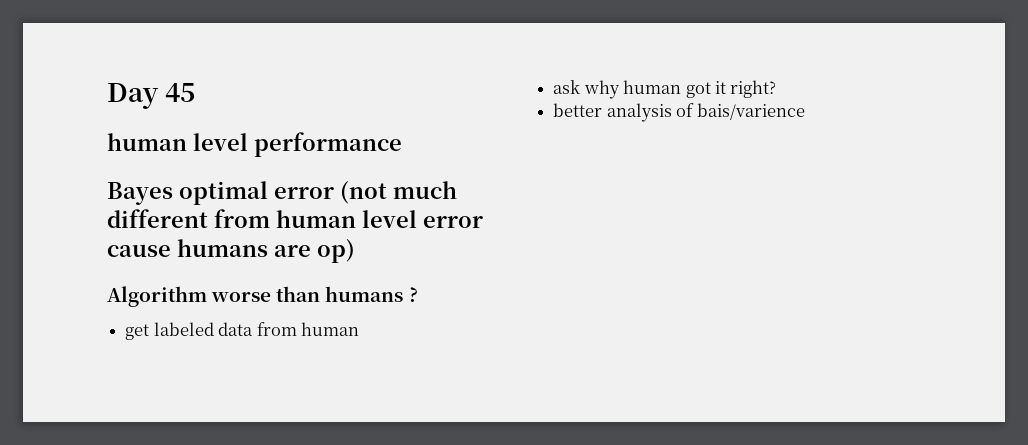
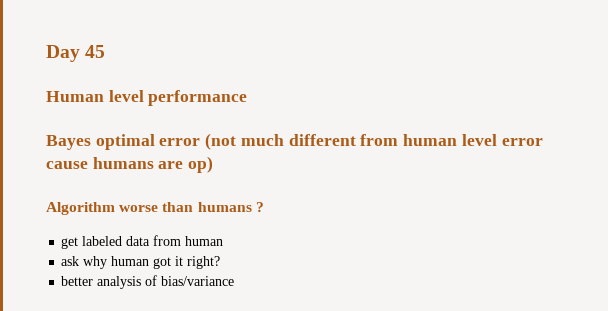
- human level performance
+ Human level performance
- better analysis of bais/varience
+ better analysis of bias/variance

